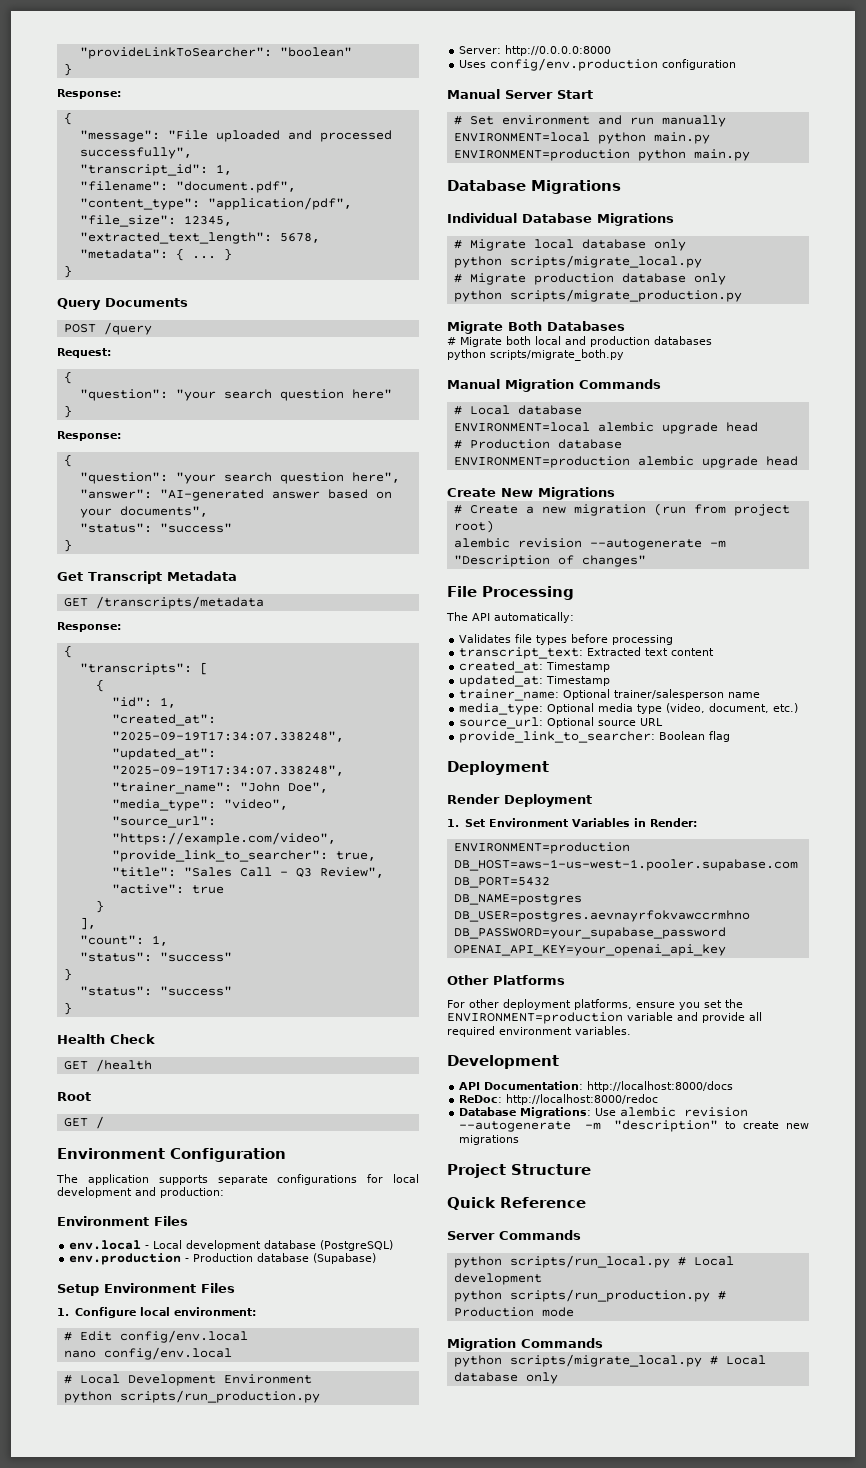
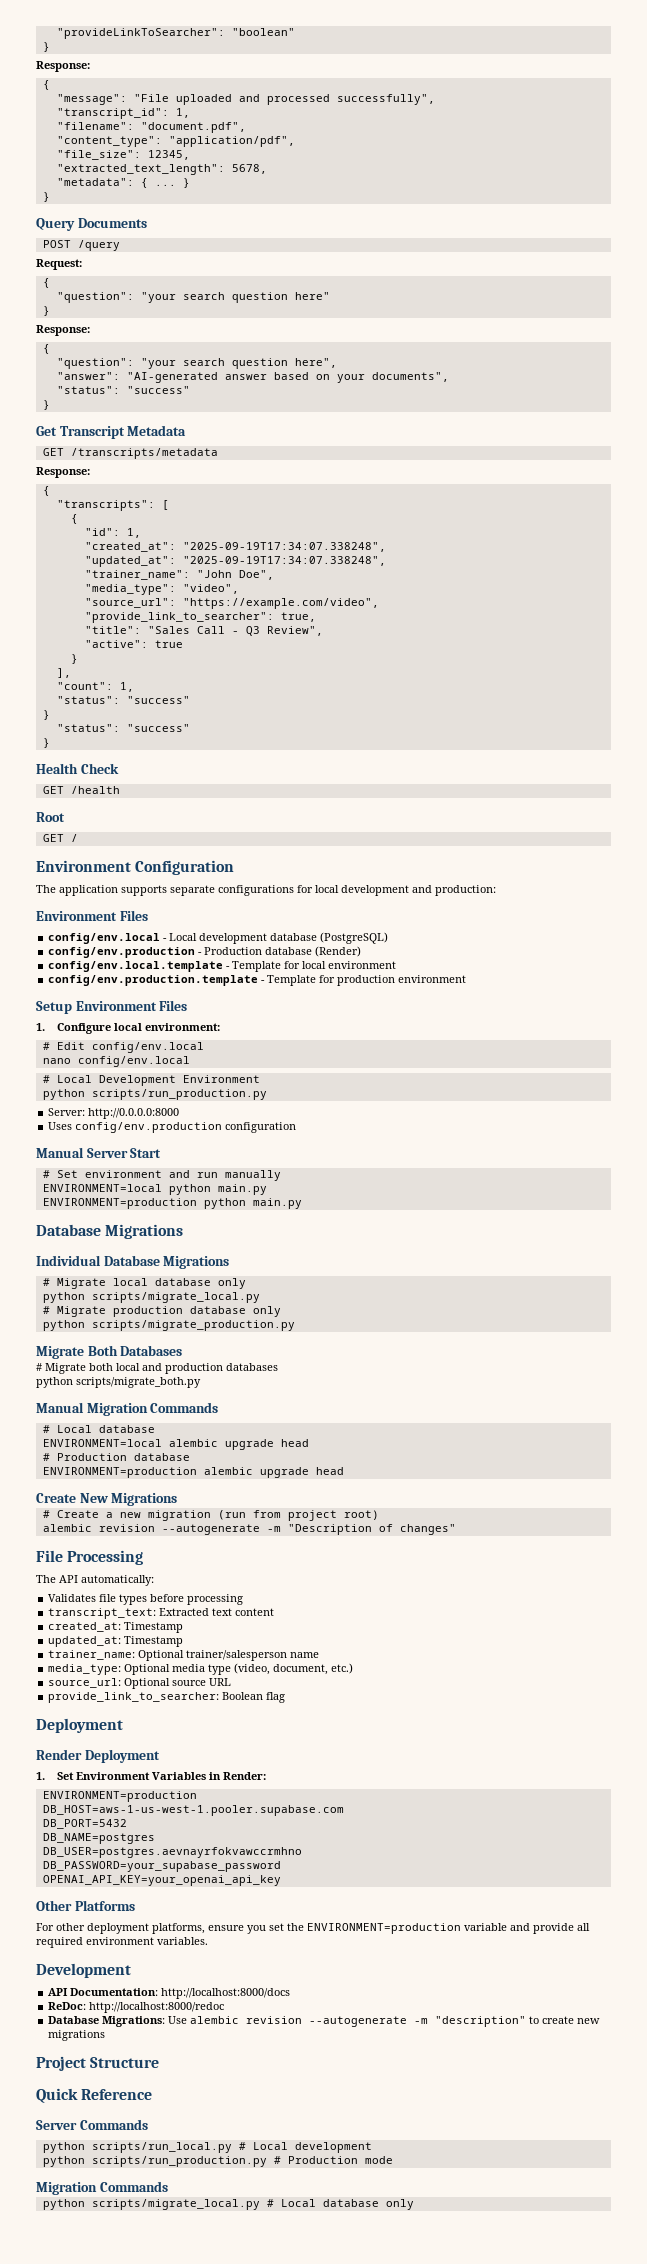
- env.local - Local development database (PostgreSQL)
+ config/env.local - Local development database (PostgreSQL)
- env.production - Production database (Supabase)
+ config/env.production - Production database (Render)
+ config/env.local.template - Template for local environment
+ config/env.production.template - Template for production environment

